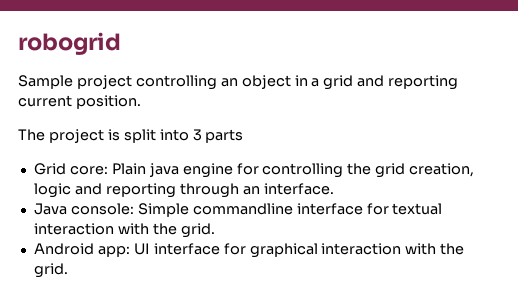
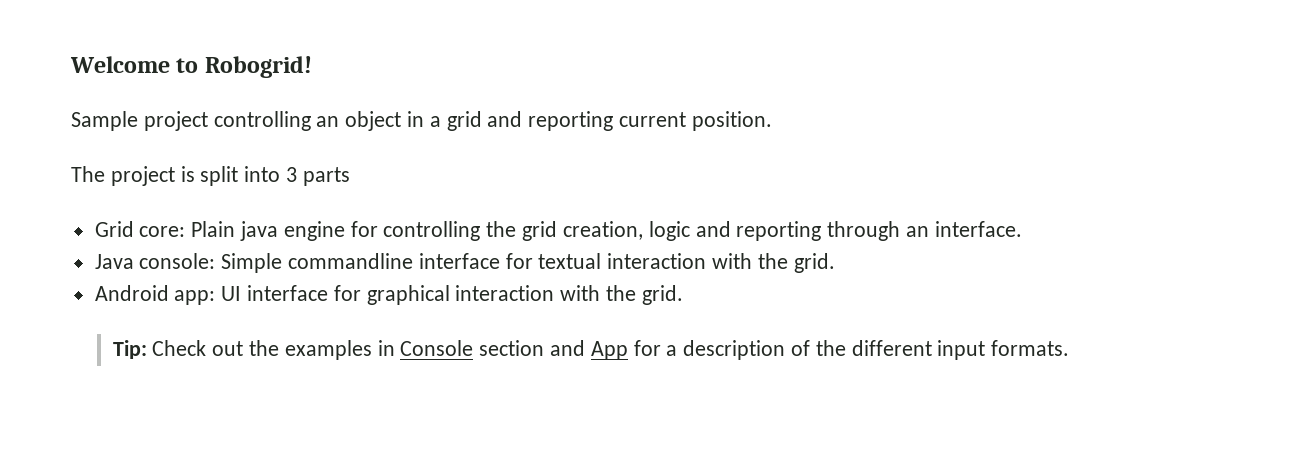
- robogrid
+ Welcome to Robogrid!
+ Tip: Check out the examples in Console section and App for a description of the different input formats.

